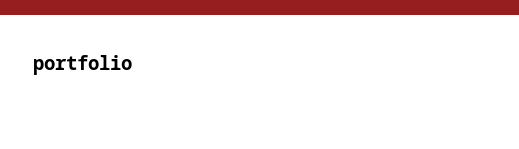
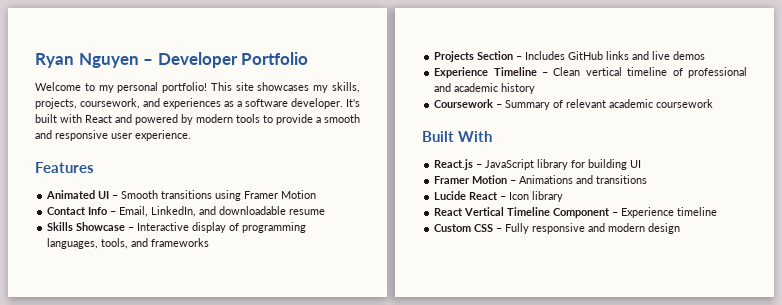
- portfolio
+ Ryan Nguyen – Developer Portfolio
+ Welcome to my personal portfolio! This site showcases my skills, projects, coursework, and experiences as a software developer. It's built with React and powered by modern tools to provide a smooth and responsive user experience.
+ Features
+ Animated UI – Smooth transitions using Framer Motion
+ Contact Info – Email, LinkedIn, and downloadable resume
+ Skills Showcase – Interactive display of programming languages, tools, and frameworks
+ Projects Section – Includes GitHub links and live demos
+ Experience Timeline – Clean vertical timeline of professional and academic history
+ Coursework – Summary of relevant academic coursework
+ Built With
+ React.js – JavaScript library for building UI
+ Framer Motion – Animations and transitions
+ Lucide React – Icon library
+ React Vertical Timeline Component – Experience timeline
+ Custom CSS – Fully responsive and modern design

